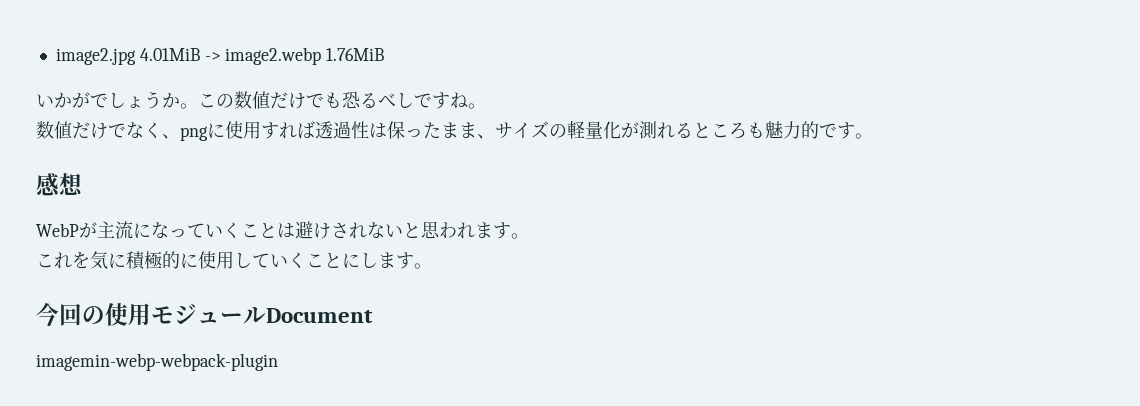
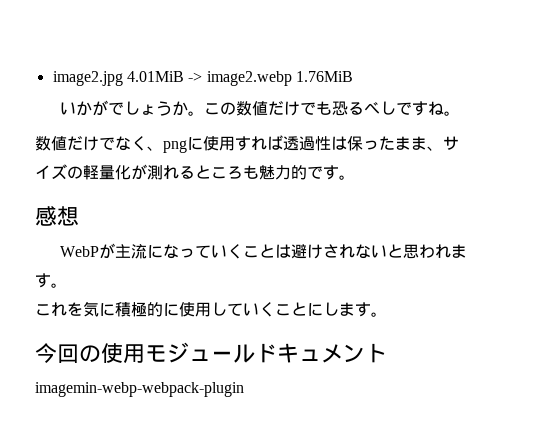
- 今回の使用モジュールDocument
+ 今回の使用モジュールドキュメント

